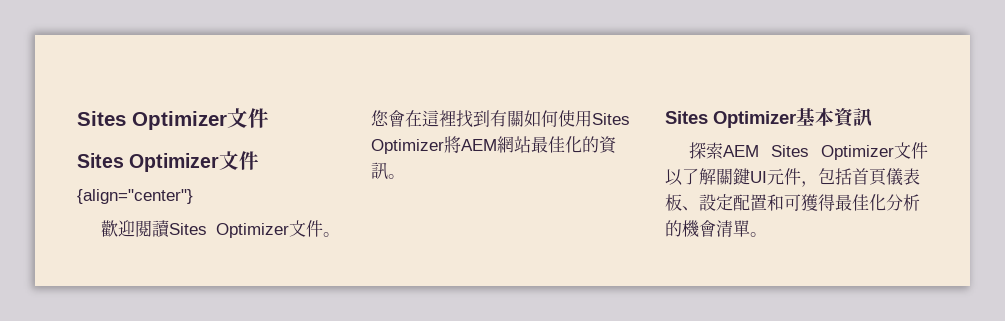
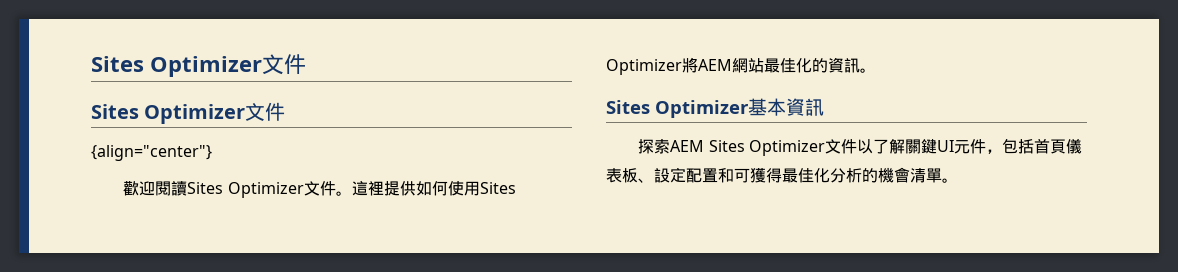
- 您會在這裡找到有關如何使用Sites Optimizer將AEM網站最佳化的資訊。
+ 這裡提供如何使用Sites Optimizer將AEM網站最佳化的資訊。

